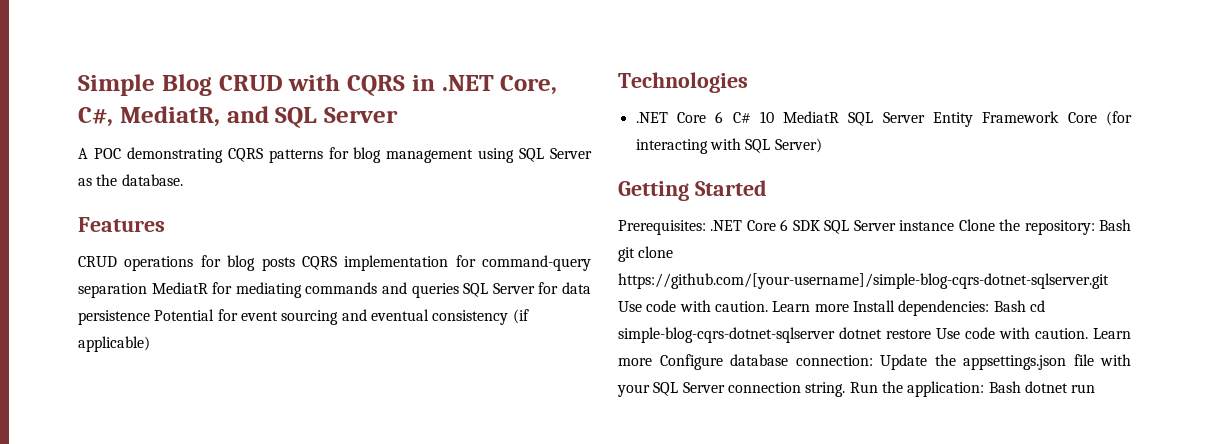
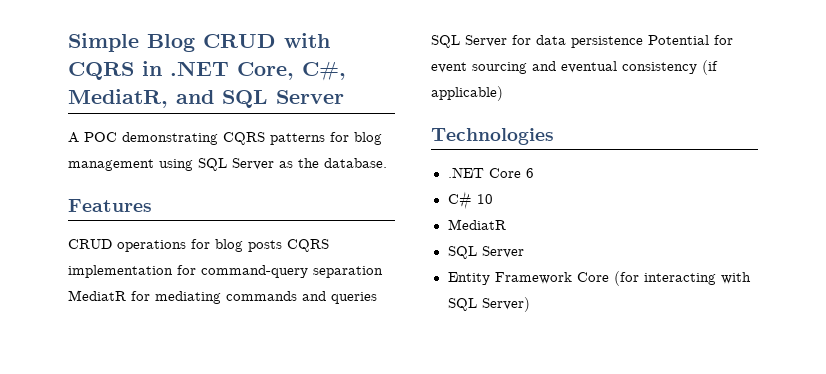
- .NET Core 6 C# 10 MediatR SQL Server Entity Framework Core (for interacting with SQL Server)
+ .NET Core 6
+ C# 10
+ MediatR
+ SQL Server
+ Entity Framework Core (for interacting with SQL Server)
- Getting Started
- Prerequisites: .NET Core 6 SDK SQL Server instance Clone the repository: Bash git clone https://github.com/[your-username]/simple-blog-cqrs-dotnet-sqlserver.git Use code with caution. Learn more Install dependencies: Bash cd simple-blog-cqrs-dotnet-sqlserver dotnet restore Use code with caution. Learn more Configure database connection: Update the appsettings.json file with your SQL Server connection string. Run the application: Bash dotnet run

